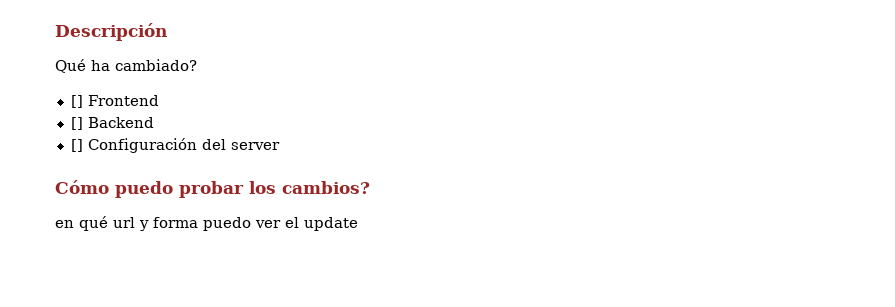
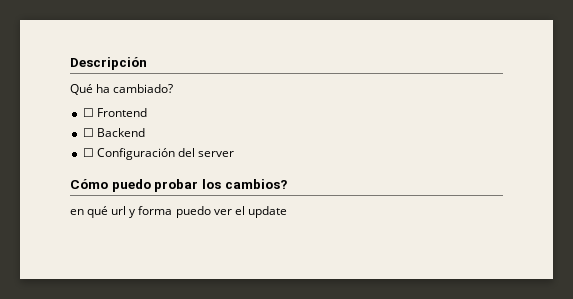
- [] Frontend
+ ☐ Frontend
- [] Backend
+ ☐ Backend
- [] Configuración del server
+ ☐ Configuración del server

